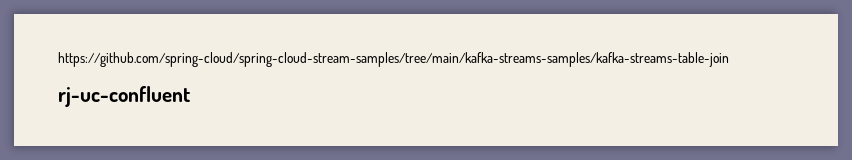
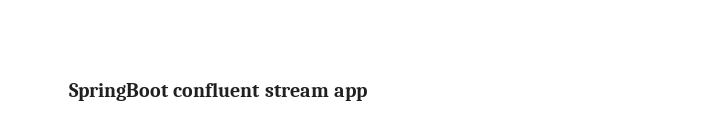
- https://github.com/spring-cloud/spring-cloud-stream-samples/tree/main/kafka-streams-samples/kafka-streams-table-join
- rj-uc-confluent
+ SpringBoot confluent stream app

